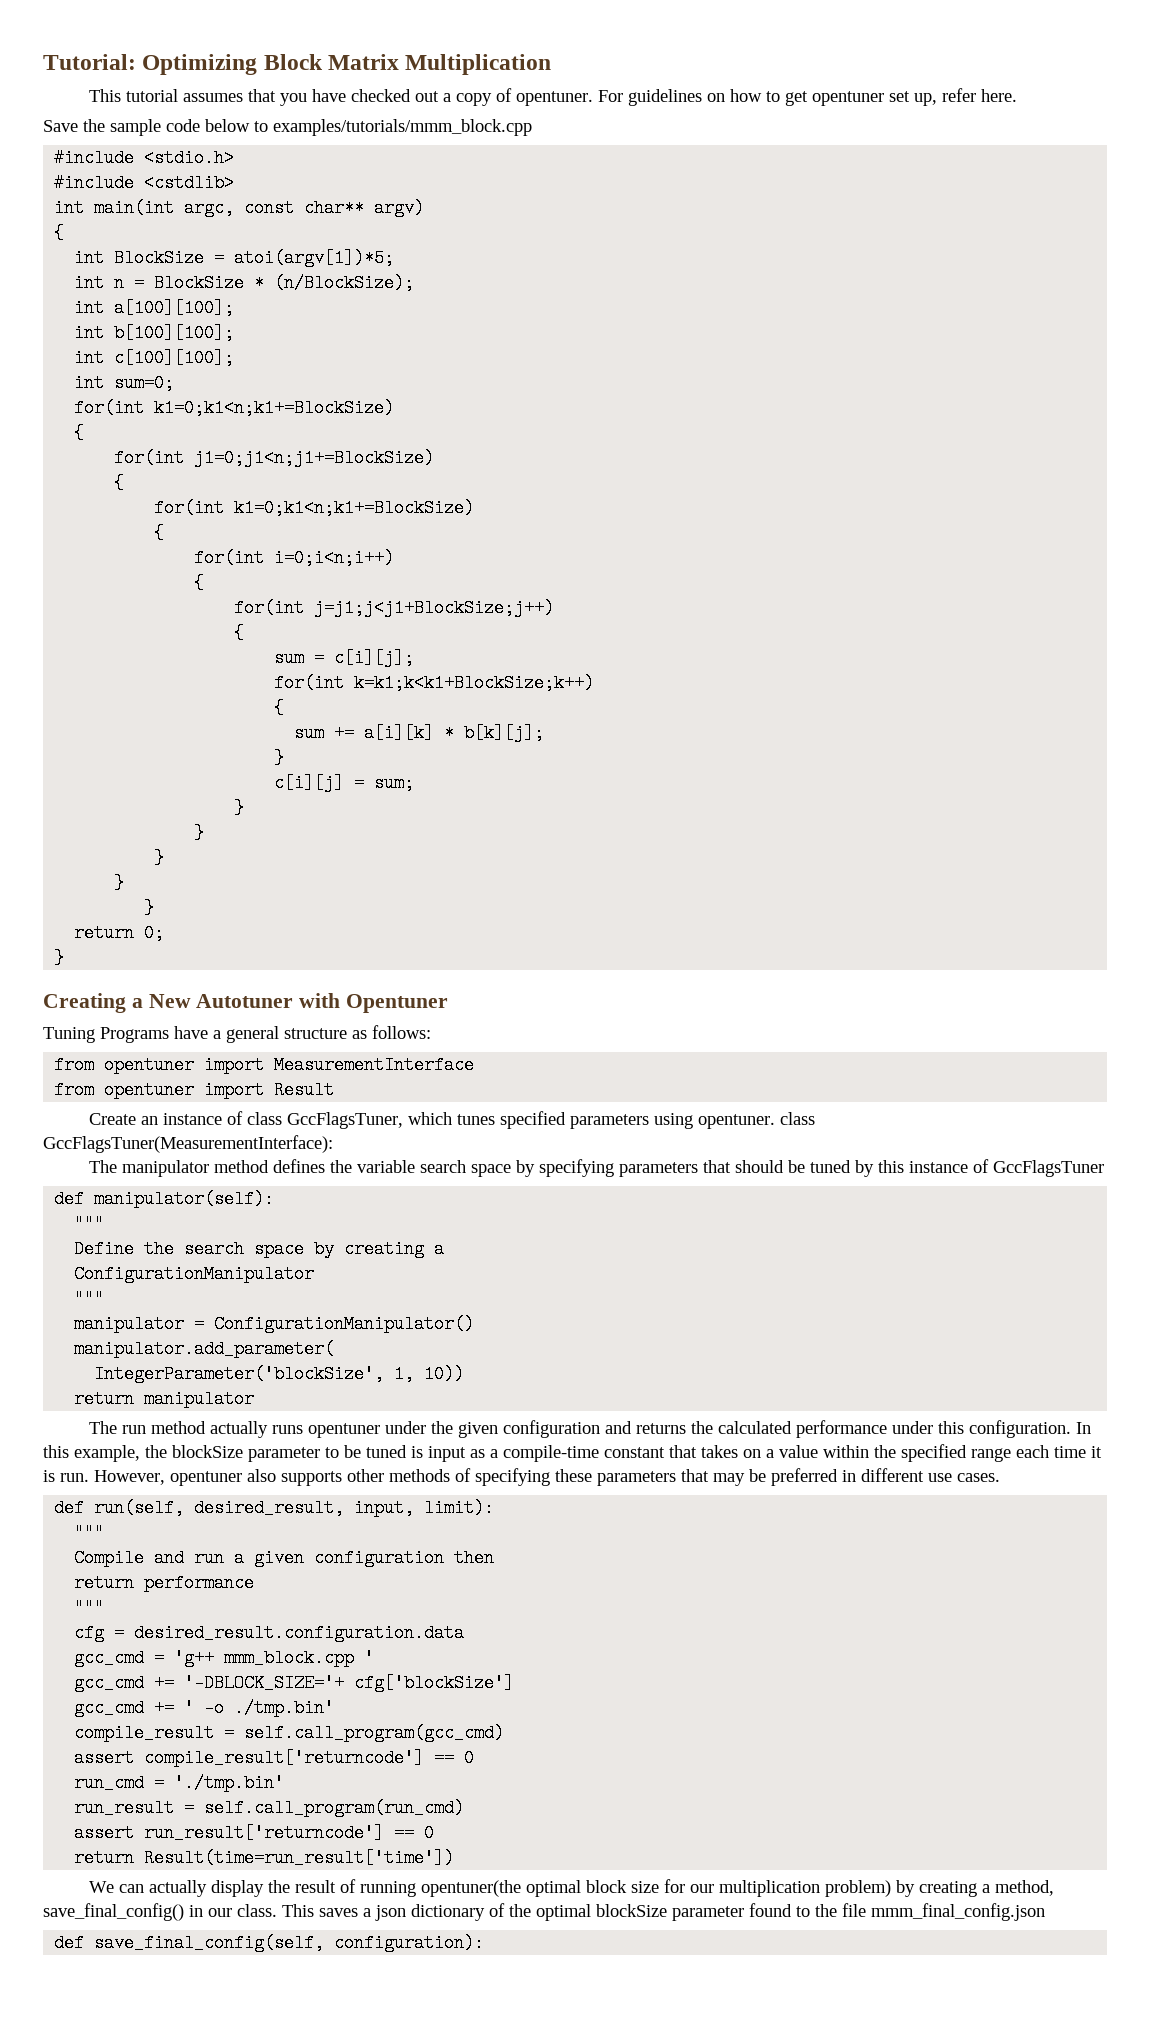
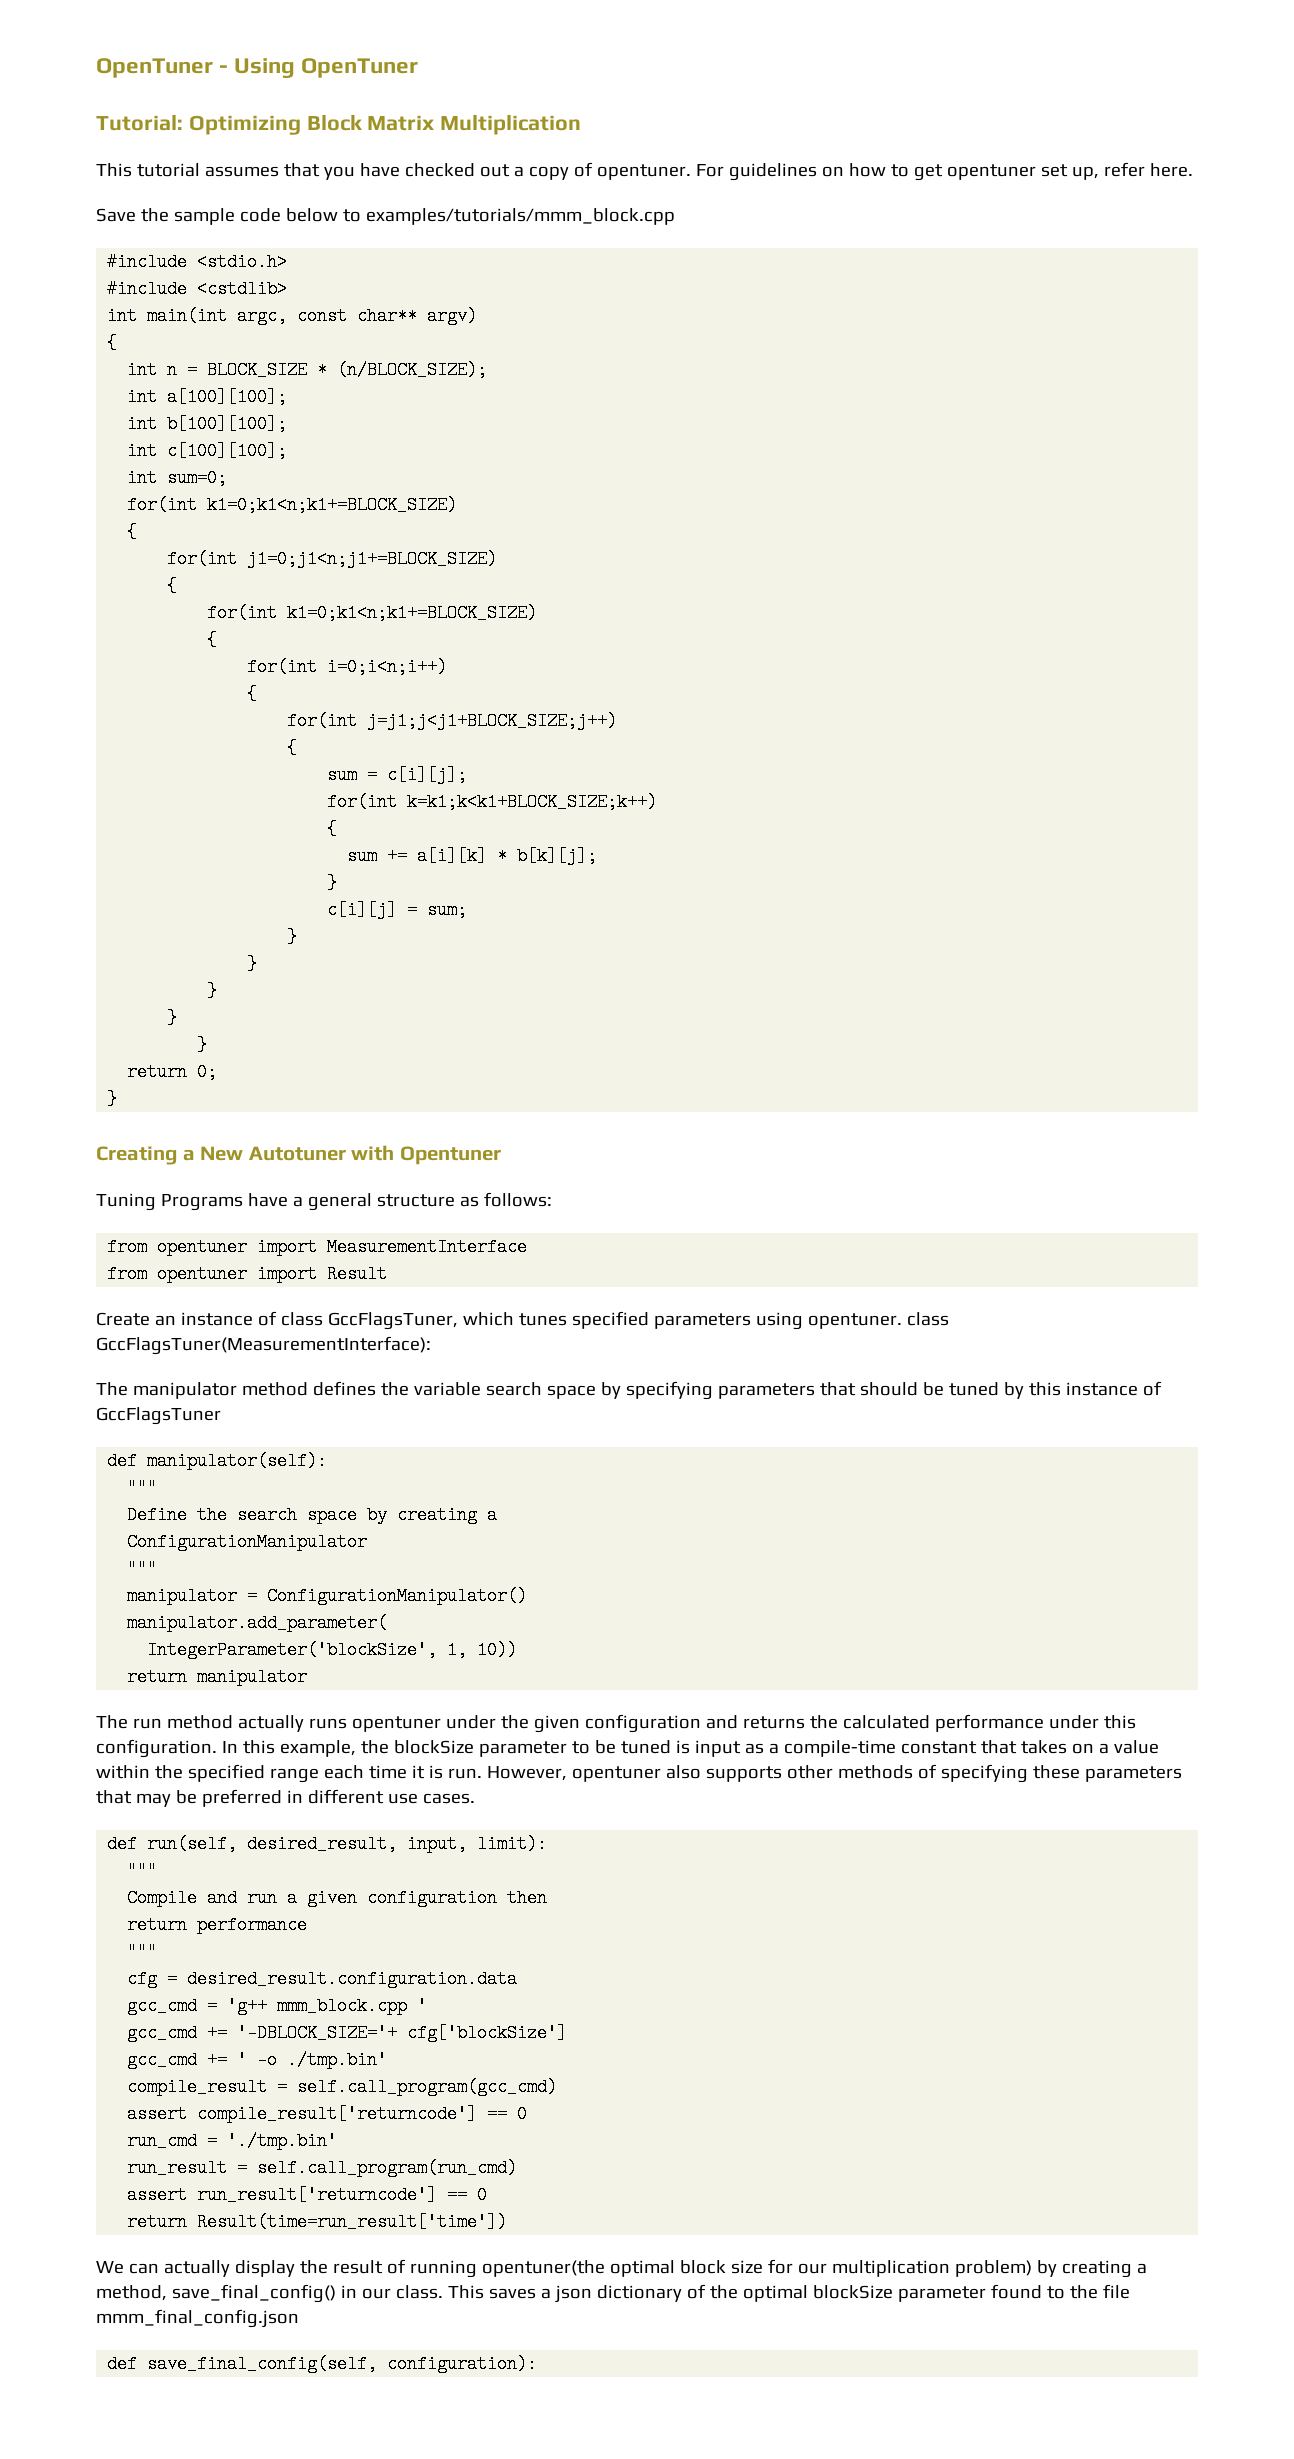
+ OpenTuner - Using OpenTuner
- int BlockSize = atoi(argv[1])*5;
- int n = BlockSize * (n/BlockSize);
+ int n = BLOCK_SIZE * (n/BLOCK_SIZE);
  int sum=0;
- for(int k1=0;k1<n;k1+=BlockSize)
+ for(int k1=0;k1<n;k1+=BLOCK_SIZE)
  {
- for(int j1=0;j1<n;j1+=BlockSize)
+ for(int j1=0;j1<n;j1+=BLOCK_SIZE)
  {
- for(int k1=0;k1<n;k1+=BlockSize)
+ for(int k1=0;k1<n;k1+=BLOCK_SIZE)
- for(int j=j1;j<j1+BlockSize;j++)
+ for(int j=j1;j<j1+BLOCK_SIZE;j++)
- for(int k=k1;k<k1+BlockSize;k++)
+ for(int k=k1;k<k1+BLOCK_SIZE;k++)

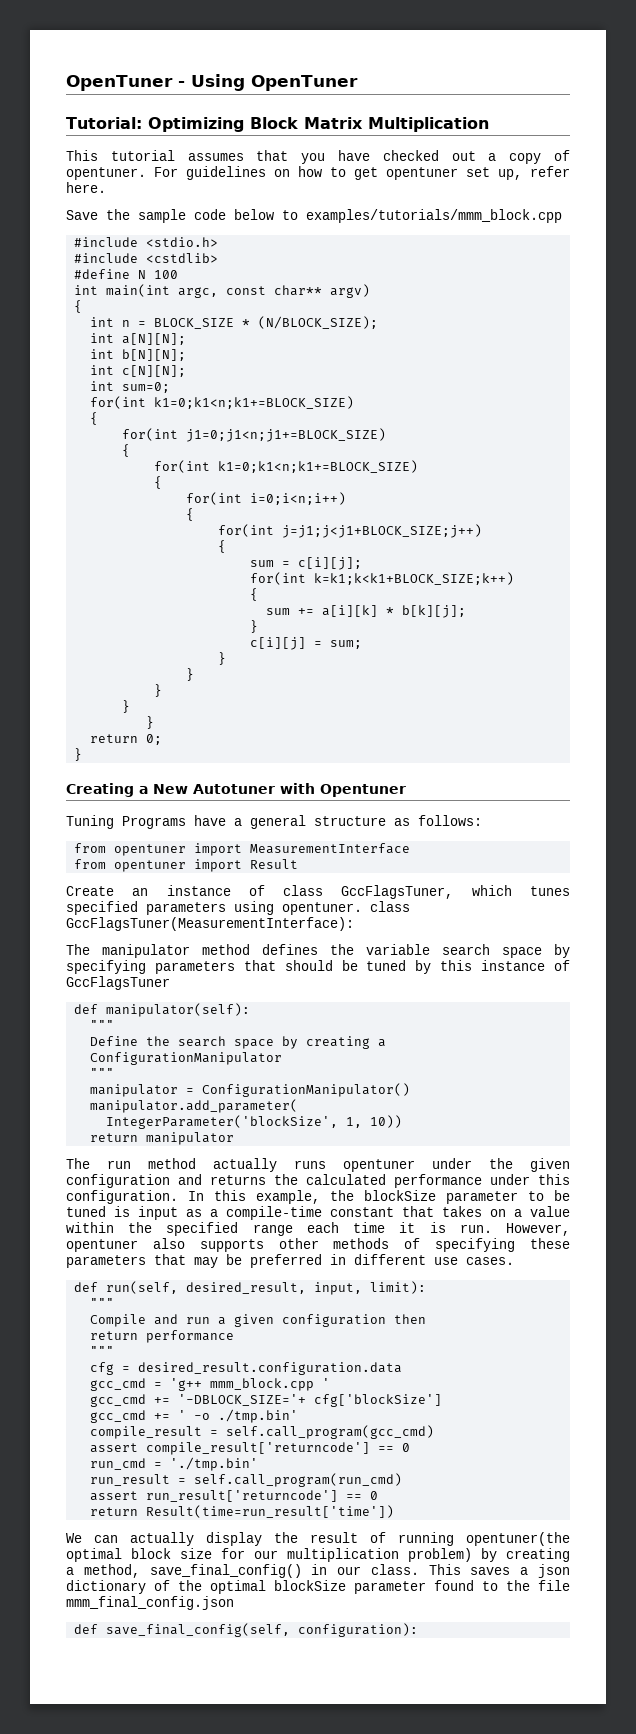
+ #define N 100
- int n = BLOCK_SIZE * (n/BLOCK_SIZE);
- int a[100][100];
- int b[100][100];
- int c[100][100];
+ int n = BLOCK_SIZE * (N/BLOCK_SIZE);
+ int a[N][N];
+ int b[N][N];
+ int c[N][N];

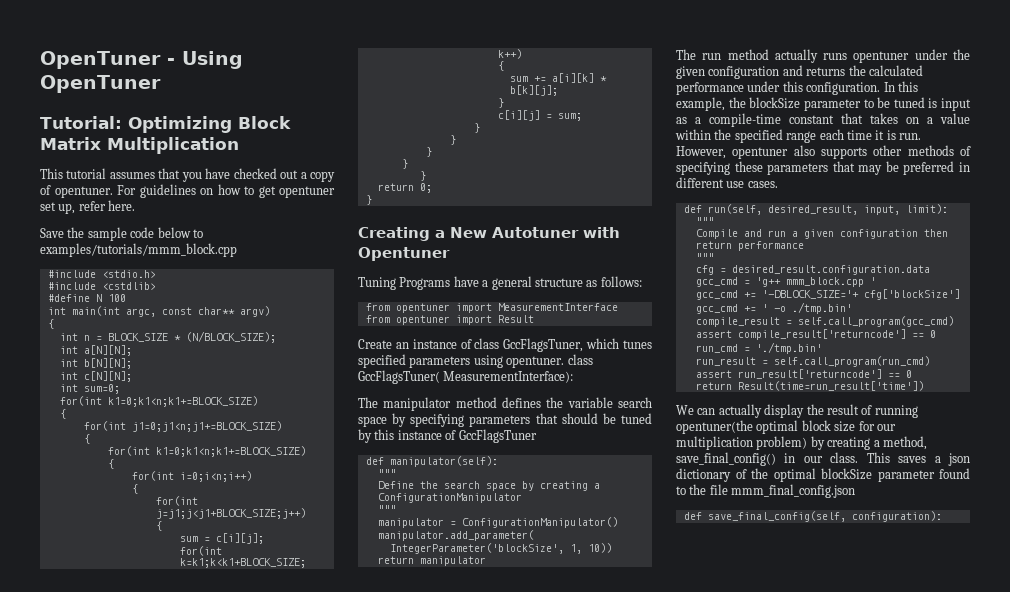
- Create an instance of class GccFlagsTuner, which tunes specified parameters using opentuner. class GccFlagsTuner(MeasurementInterface):
+ Create an instance of class GccFlagsTuner, which tunes specified parameters using opentuner. class GccFlagsTuner( MeasurementInterface):

